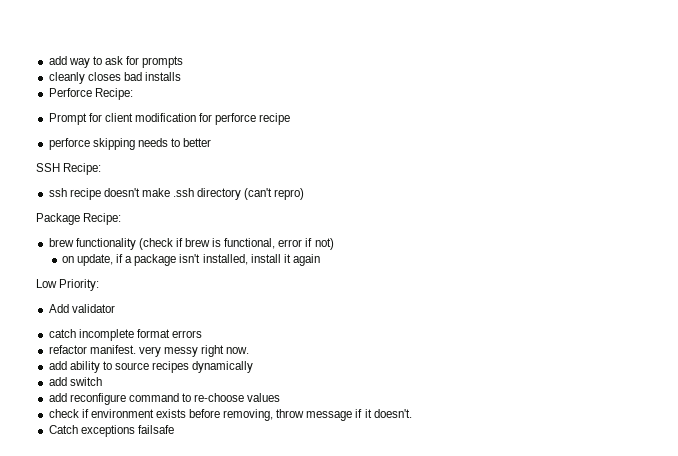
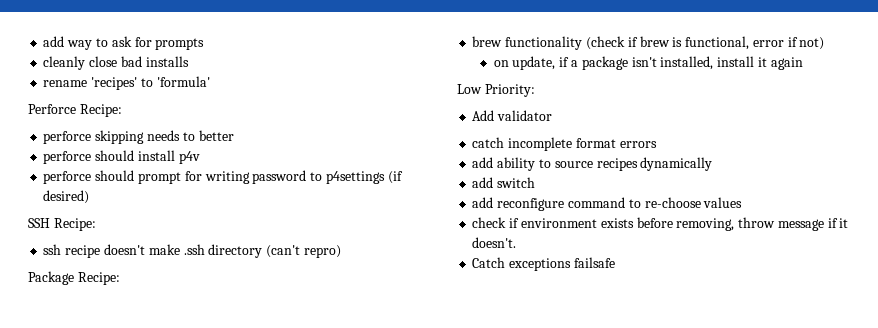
- cleanly closes bad installs
+ cleanly close bad installs
+ rename 'recipes' to 'formula'
  Perforce Recipe:
- Prompt for client modification for perforce recipe
+ perforce should install p4v
+ perforce should prompt for writing password to p4settings (if desired)
- refactor manifest. very messy right now.

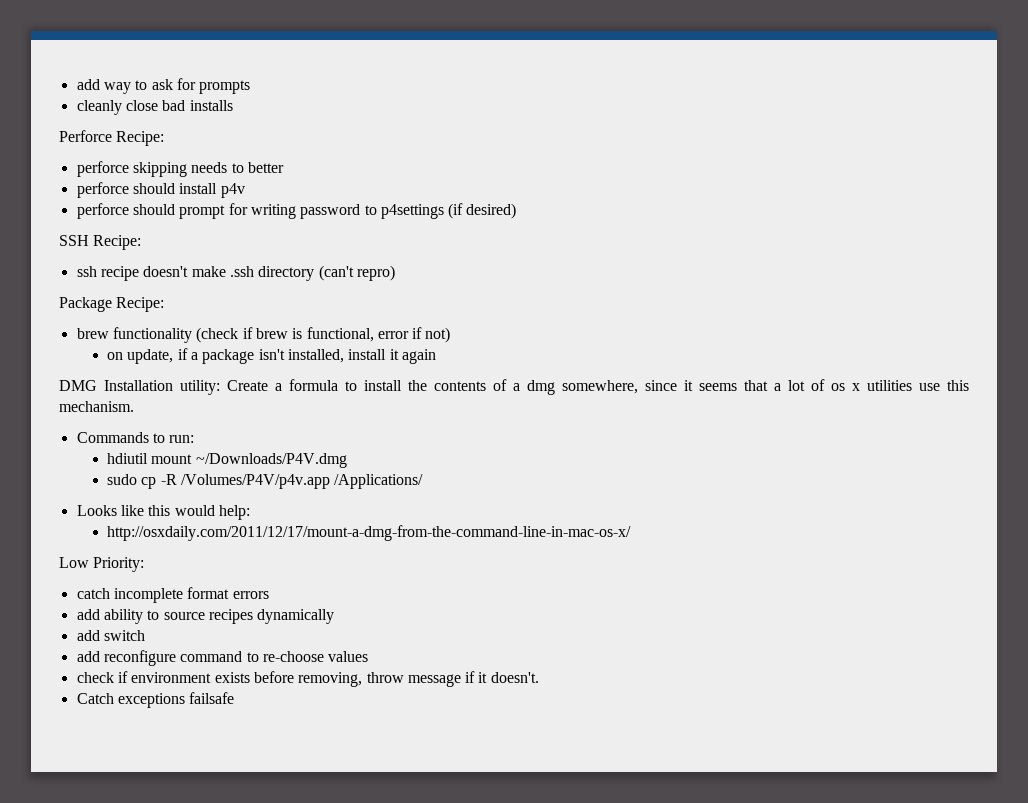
- rename 'recipes' to 'formula'
+ DMG Installation utility: Create a formula to install the contents of a dmg somewhere, since it seems that a lot of os x utilities use this mechanism.
+ Commands to run:
+ hdiutil mount ~/Downloads/P4V.dmg
+ sudo cp -R /Volumes/P4V/p4v.app /Applications/
+ Looks like this would help:
+ http://osxdaily.com/2011/12/17/mount-a-dmg-from-the-command-line-in-mac-os-x/
- Add validator

